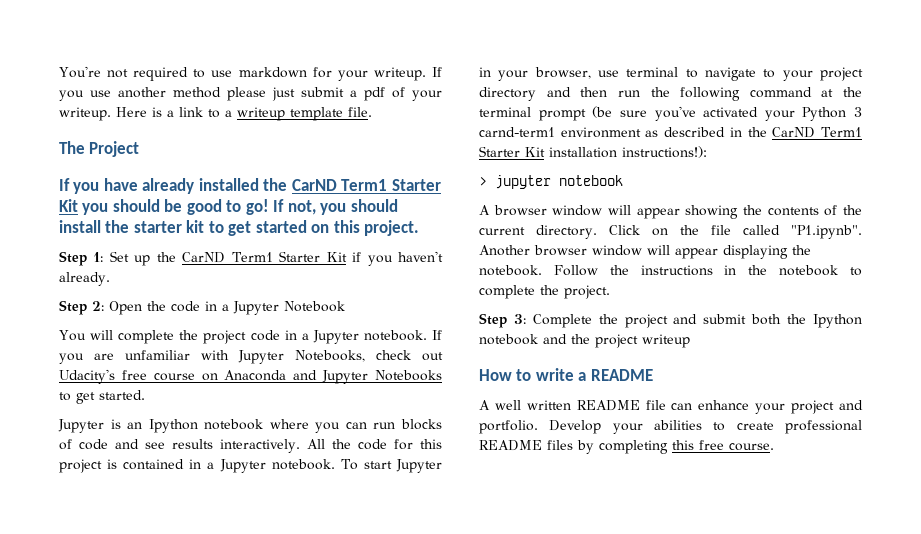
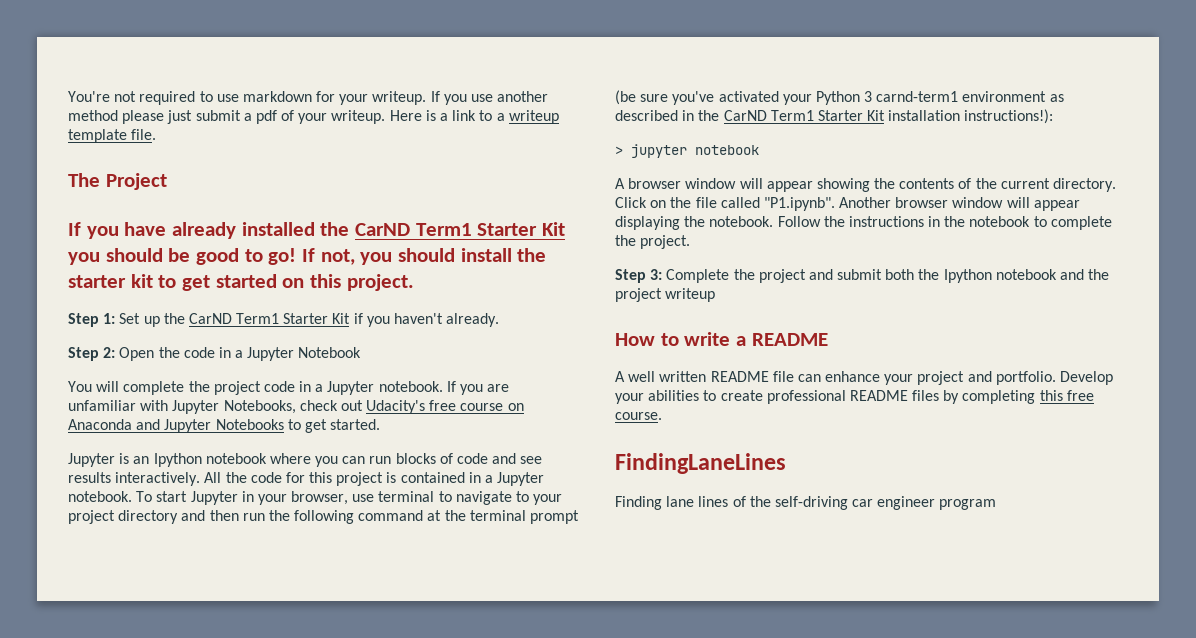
+ FindingLaneLines
+ Finding lane lines of the self-driving car engineer program

